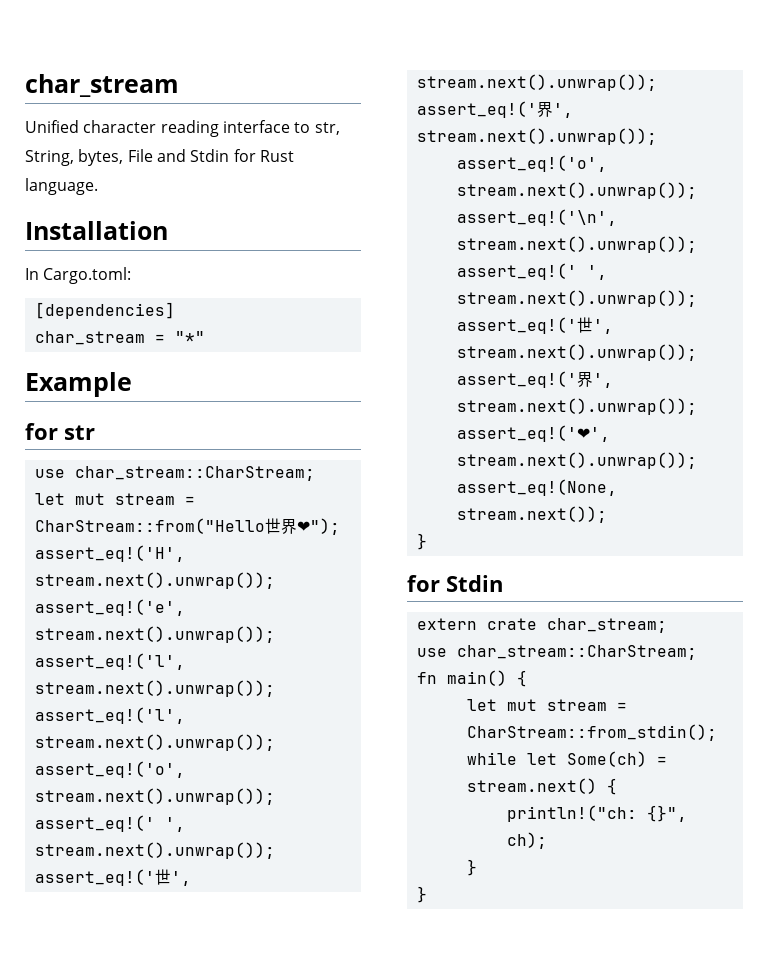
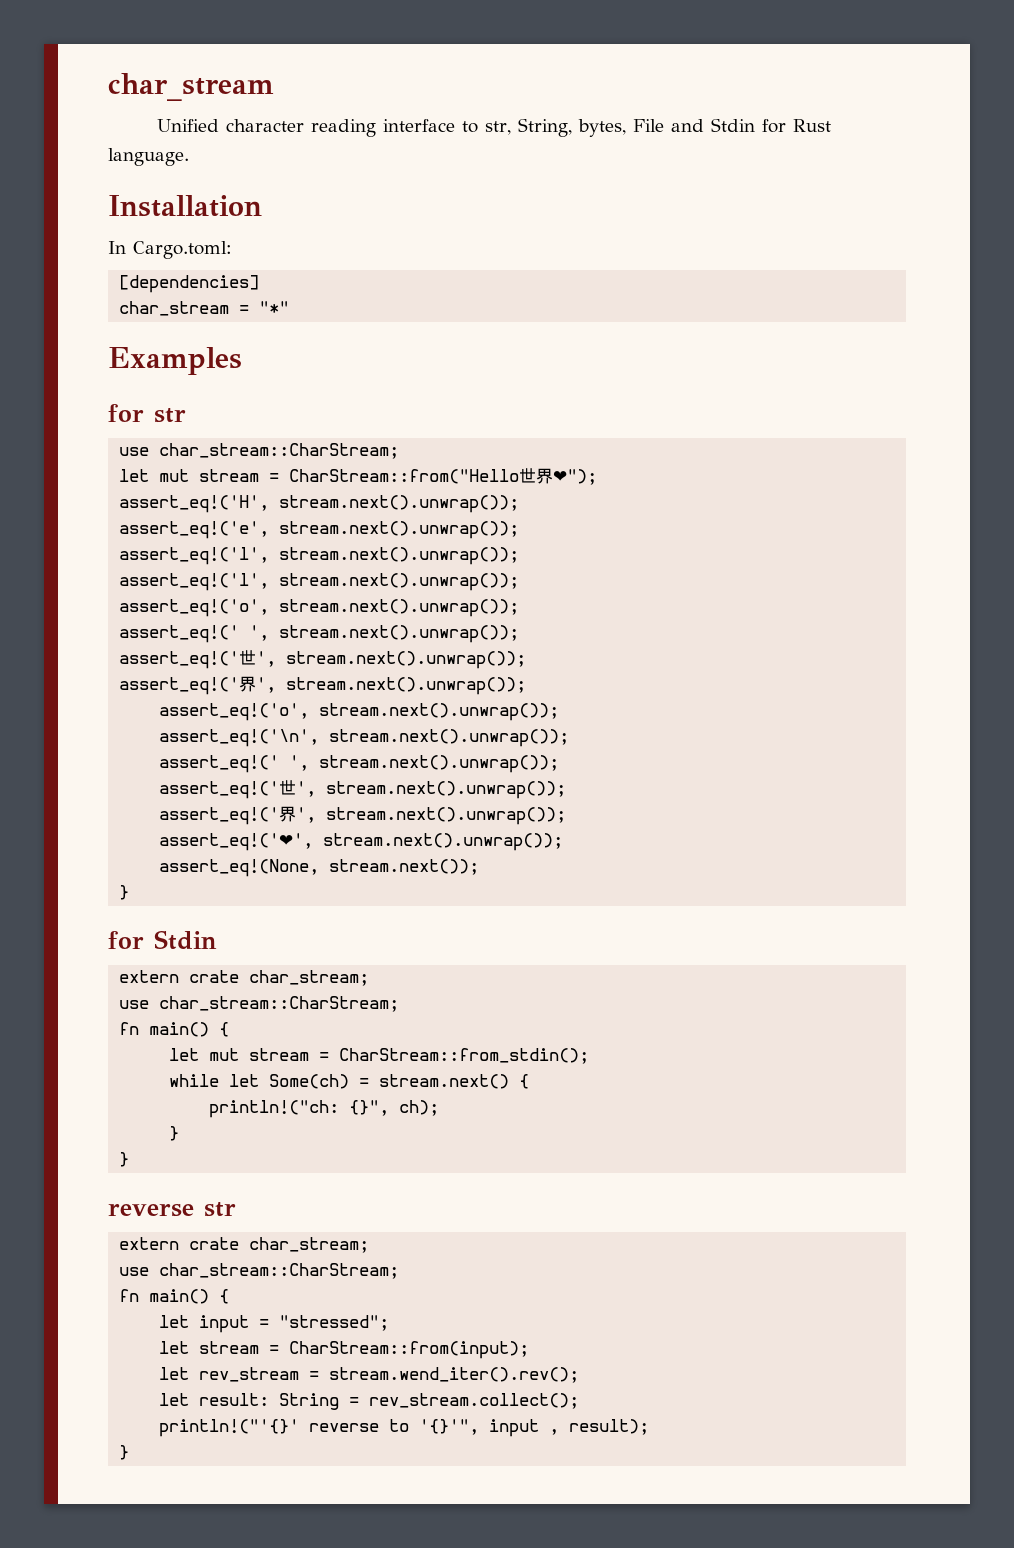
- Example
+ Examples
+ reverse str
+ extern crate char_stream;
+ use char_stream::CharStream;
+ fn main() {
+ let input = "stressed";
+ let stream = CharStream::from(input);
+ let rev_stream = stream.wend_iter().rev();
+ let result: String = rev_stream.collect();
+ println!("'{}' reverse to '{}'", input , result);
+ }

